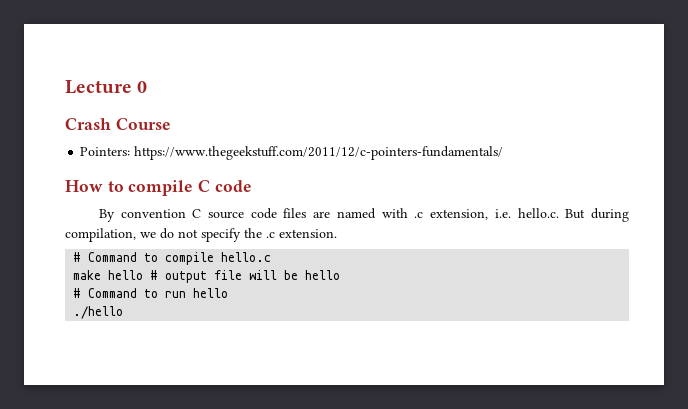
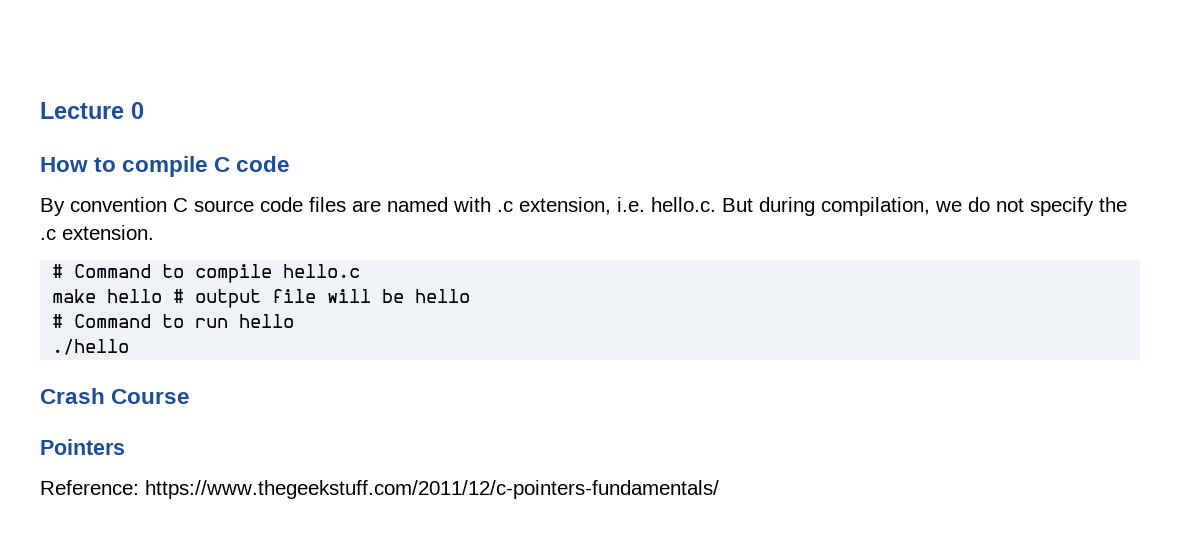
- Crash Course
- Pointers: https://www.thegeekstuff.com/2011/12/c-pointers-fundamentals/
+ Crash Course
+ Pointers
+ Reference: https://www.thegeekstuff.com/2011/12/c-pointers-fundamentals/

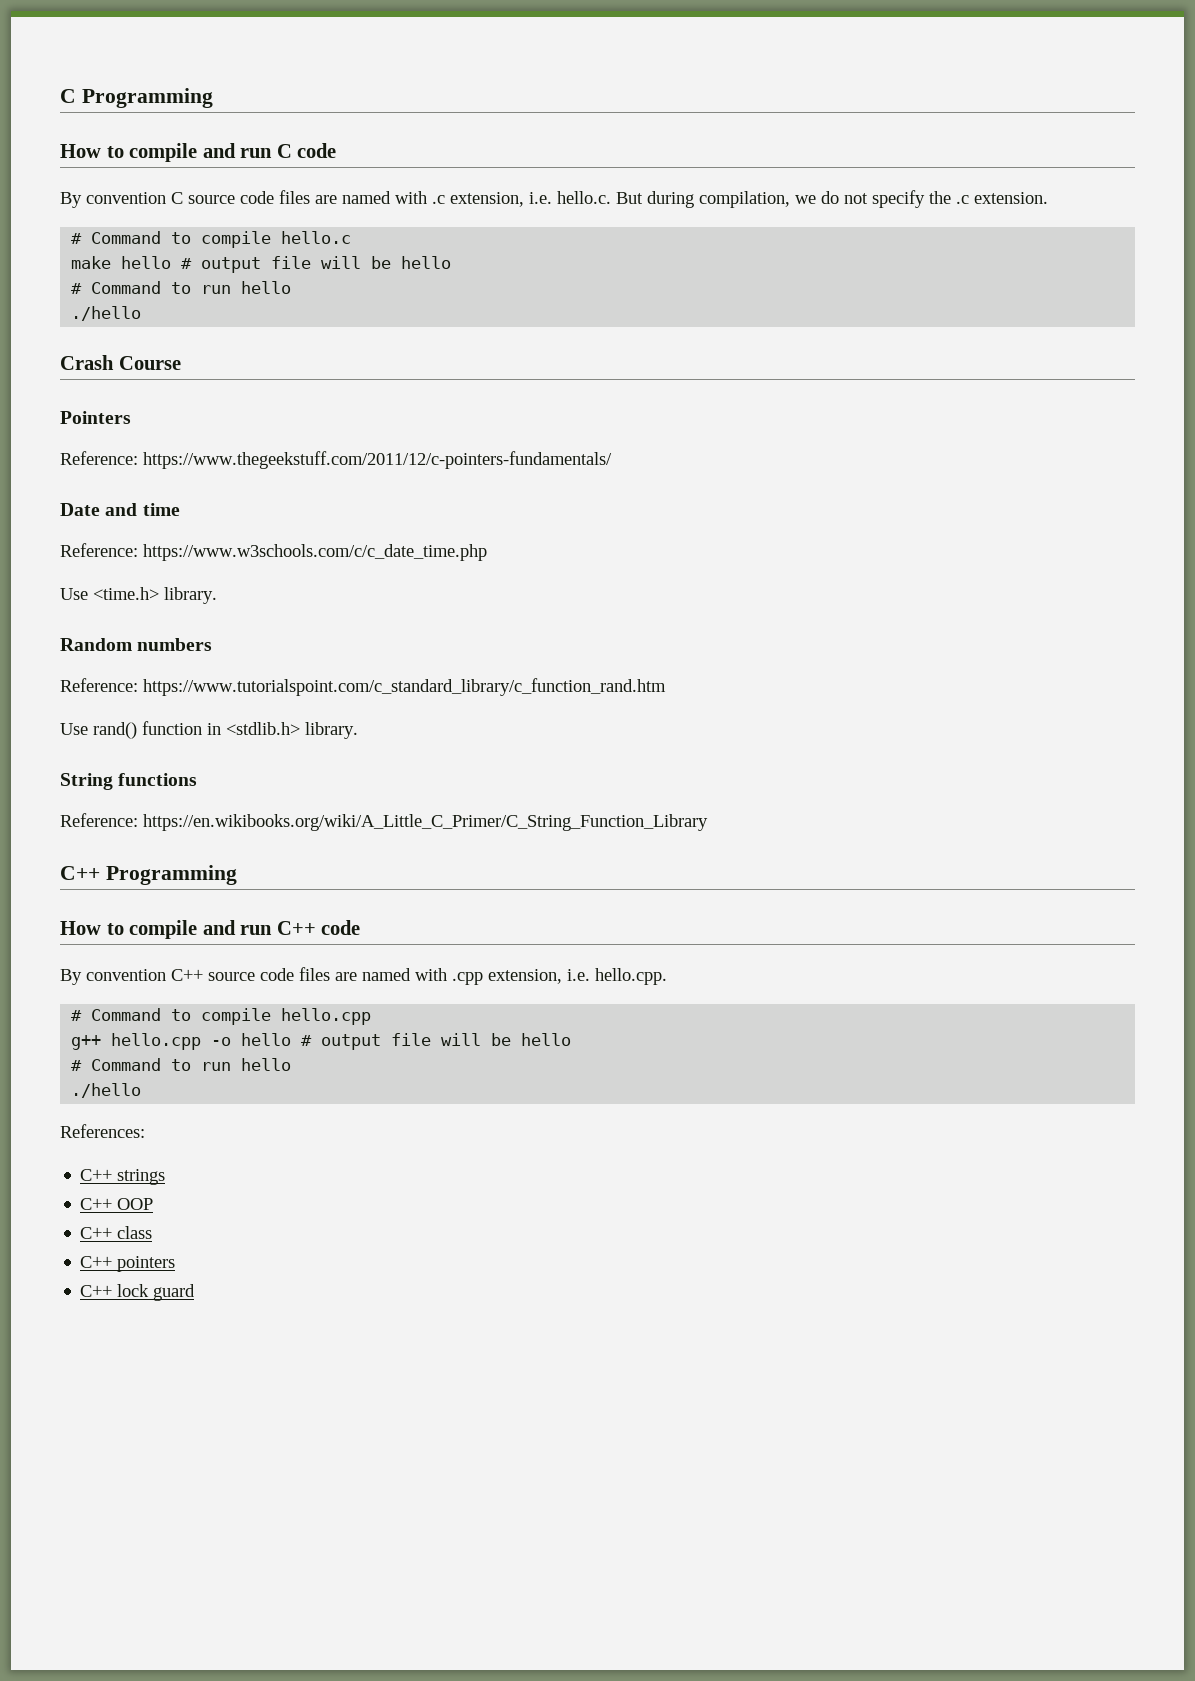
- Lecture 0
- How to compile C code
+ C Programming
+ How to compile and run C code
+ Date and time
+ Reference: https://www.w3schools.com/c/c_date_time.php
+ Use <time.h> library.
+ Random numbers
+ Reference: https://www.tutorialspoint.com/c_standard_library/c_function_rand.htm
+ Use rand() function in <stdlib.h> library.
+ String functions
+ Reference: https://en.wikibooks.org/wiki/A_Little_C_Primer/C_String_Function_Library
+ C++ Programming
+ How to compile and run C++ code
+ By convention C++ source code files are named with .cpp extension, i.e. hello.cpp.
+ # Command to compile hello.cpp
+ g++ hello.cpp -o hello # output file will be hello
+ # Command to run hello
+ ./hello
+ References:
+ C++ strings
+ C++ OOP
+ C++ class
+ C++ pointers
+ C++ lock guard

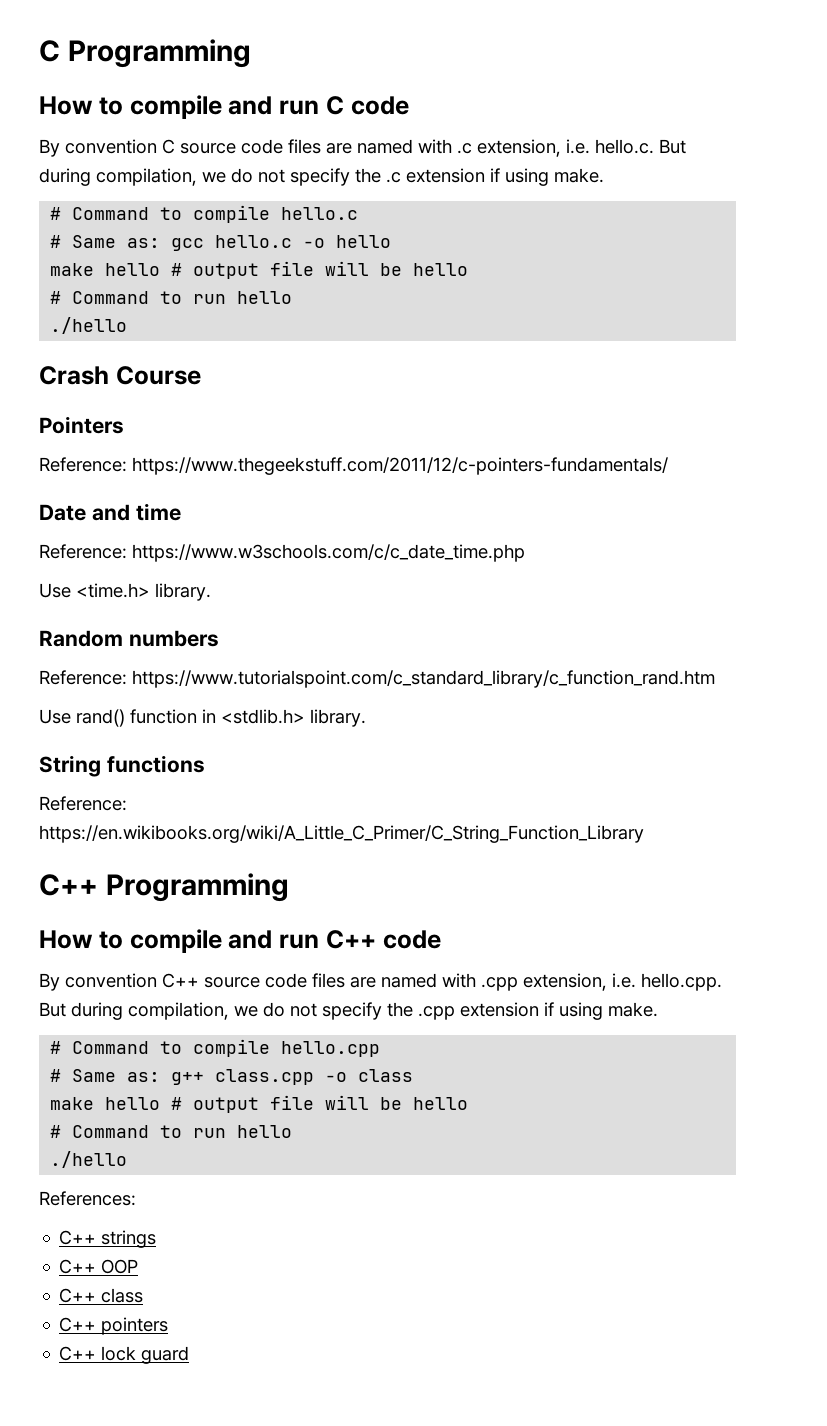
- By convention C source code files are named with .c extension, i.e. hello.c. But during compilation, we do not specify the .c extension.
+ By convention C source code files are named with .c extension, i.e. hello.c. But during compilation, we do not specify the .c extension if using make.
+ # Same as: gcc hello.c -o hello
- By convention C++ source code files are named with .cpp extension, i.e. hello.cpp.
+ By convention C++ source code files are named with .cpp extension, i.e. hello.cpp. But during compilation, we do not specify the .cpp extension if using make.
- g++ hello.cpp -o hello # output file will be hello
+ # Same as: g++ class.cpp -o class
+ make hello # output file will be hello

